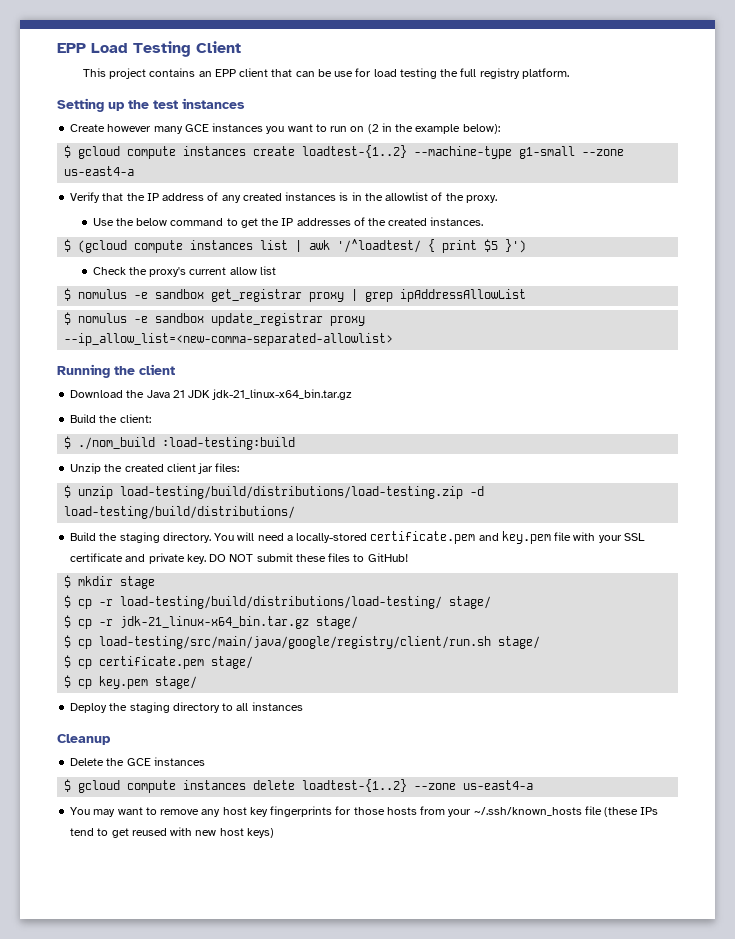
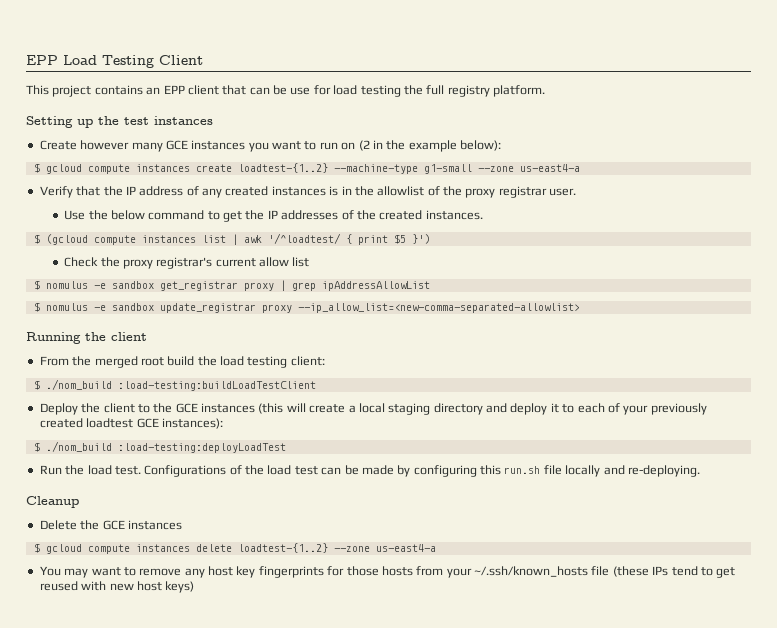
- Verify that the IP address of any created instances is in the allowlist of the proxy.
+ Verify that the IP address of any created instances is in the allowlist of the proxy registrar user.
- Check the proxy's current allow list
+ Check the proxy registrar's current allow list
- Download the Java 21 JDK jdk-21_linux-x64_bin.tar.gz
- Build the client:
- $ ./nom_build :load-testing:build
- Unzip the created client jar files:
- $ unzip load-testing/build/distributions/load-testing.zip -d load-testing/build/distributions/
- Build the staging directory. You will need a locally-stored certificate.pem and key.pem file with your SSL certificate and private key. DO NOT submit these files to GitHub!
- $ mkdir stage
- $ cp -r load-testing/build/distributions/load-testing/ stage/
- $ cp -r jdk-21_linux-x64_bin.tar.gz stage/
- $ cp load-testing/src/main/java/google/registry/client/run.sh stage/
- $ cp certificate.pem stage/
- $ cp key.pem stage/
- Deploy the staging directory to all instances
+ From the merged root build the load testing client:
+ $ ./nom_build :load-testing:buildLoadTestClient
+ Deploy the client to the GCE instances (this will create a local staging directory and deploy it to each of your previously created loadtest GCE instances):
+ $ ./nom_build :load-testing:deployLoadTest
+ Run the load test. Configurations of the load test can be made by configuring this run.sh file locally and re-deploying.

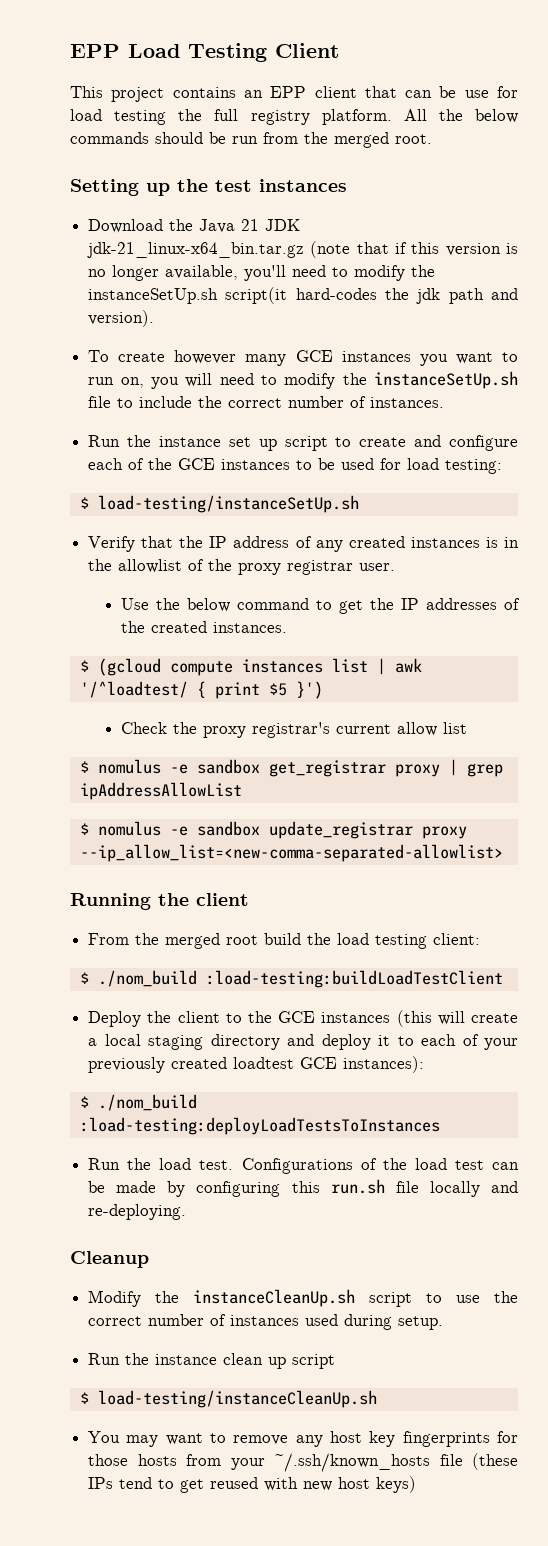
+ All the below commands should be run from the merged root.
- Create however many GCE instances you want to run on (2 in the example below):
- $ gcloud compute instances create loadtest-{1..2} --machine-type g1-small --zone us-east4-a
+ Download the Java 21 JDK jdk-21_linux-x64_bin.tar.gz (note that if this version is no longer available, you'll need to modify the instanceSetUp.sh script(it hard-codes the jdk path and version).
+ To create however many GCE instances you want to run on, you will need to modify the instanceSetUp.sh file to include the correct number of instances.
+ Run the instance set up script to create and configure each of the GCE instances to be used for load testing:
+ $ load-testing/instanceSetUp.sh
- $ ./nom_build :load-testing:deployLoadTest
+ $ ./nom_build :load-testing:deployLoadTestsToInstances
- Delete the GCE instances
- $ gcloud compute instances delete loadtest-{1..2} --zone us-east4-a
+ Modify the instanceCleanUp.sh script to use the correct number of instances used during setup.
+ Run the instance clean up script
+ $ load-testing/instanceCleanUp.sh

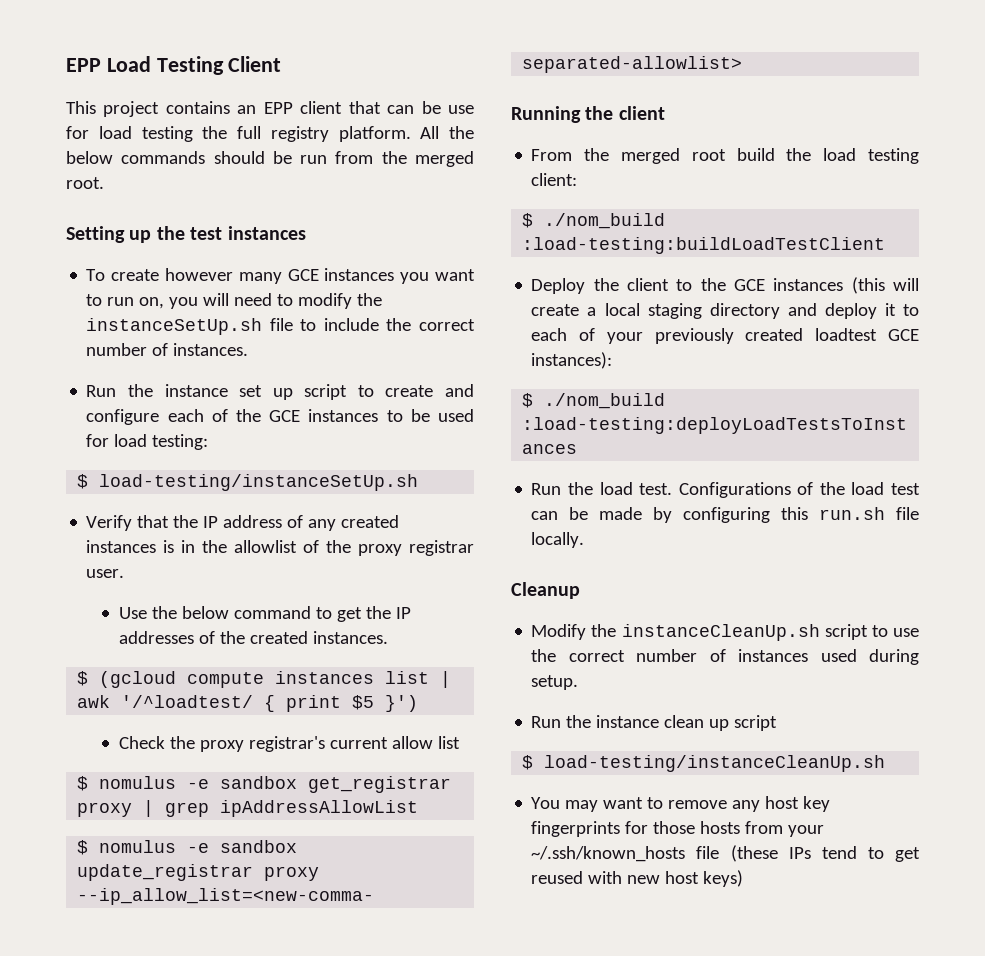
- Download the Java 21 JDK jdk-21_linux-x64_bin.tar.gz (note that if this version is no longer available, you'll need to modify the instanceSetUp.sh script(it hard-codes the jdk path and version).
- Configurations of the load test can be made by configuring this run.sh file locally and re-deploying.
+ Configurations of the load test can be made by configuring this run.sh file locally.

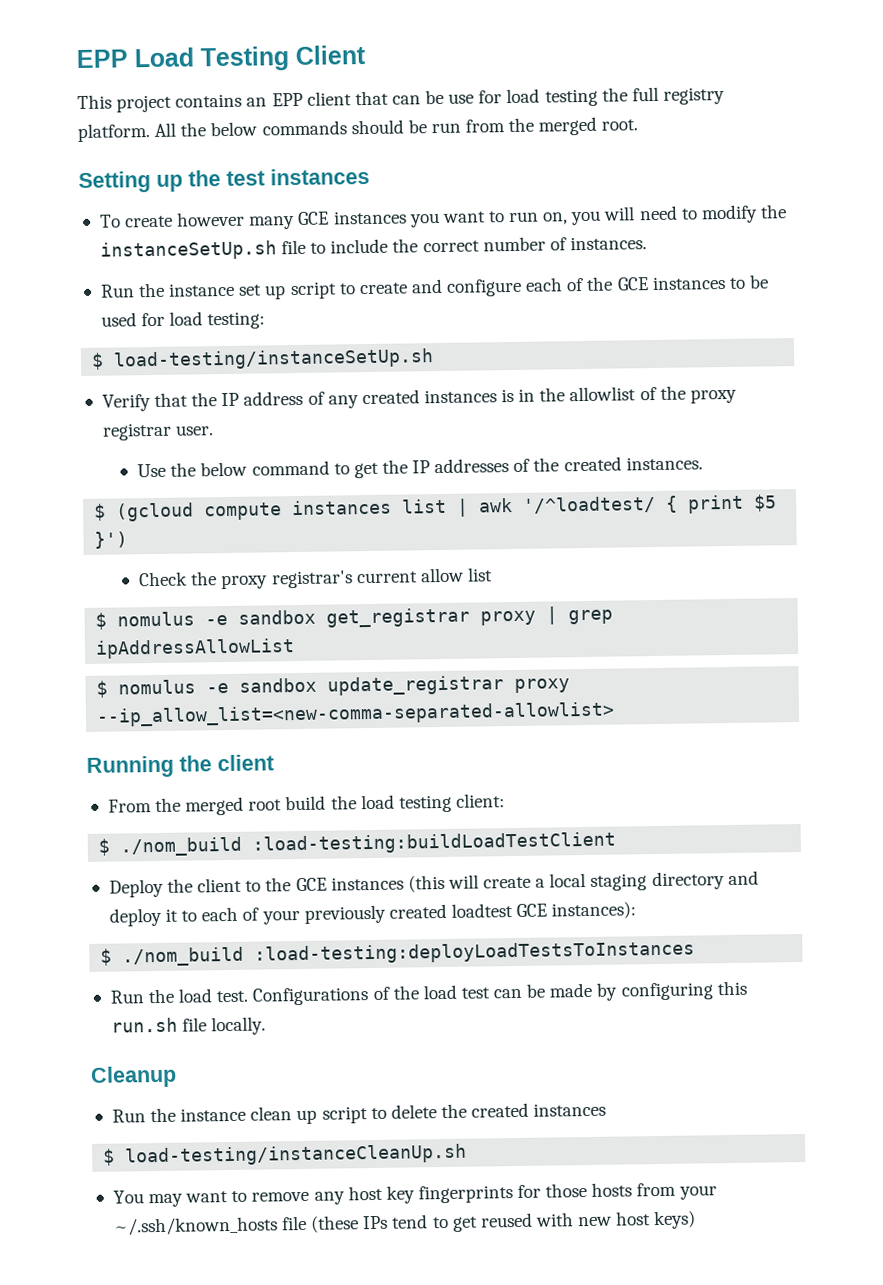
- Modify the instanceCleanUp.sh script to use the correct number of instances used during setup.
- Run the instance clean up script
+ Run the instance clean up script to delete the created instances

